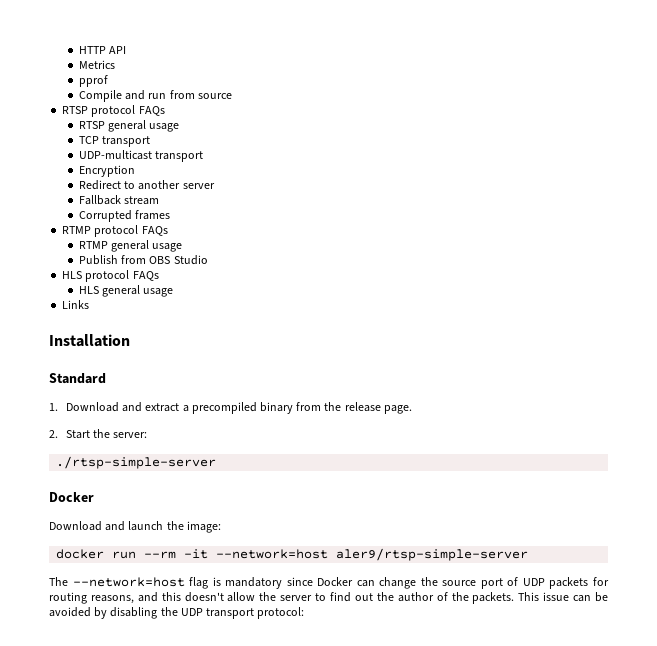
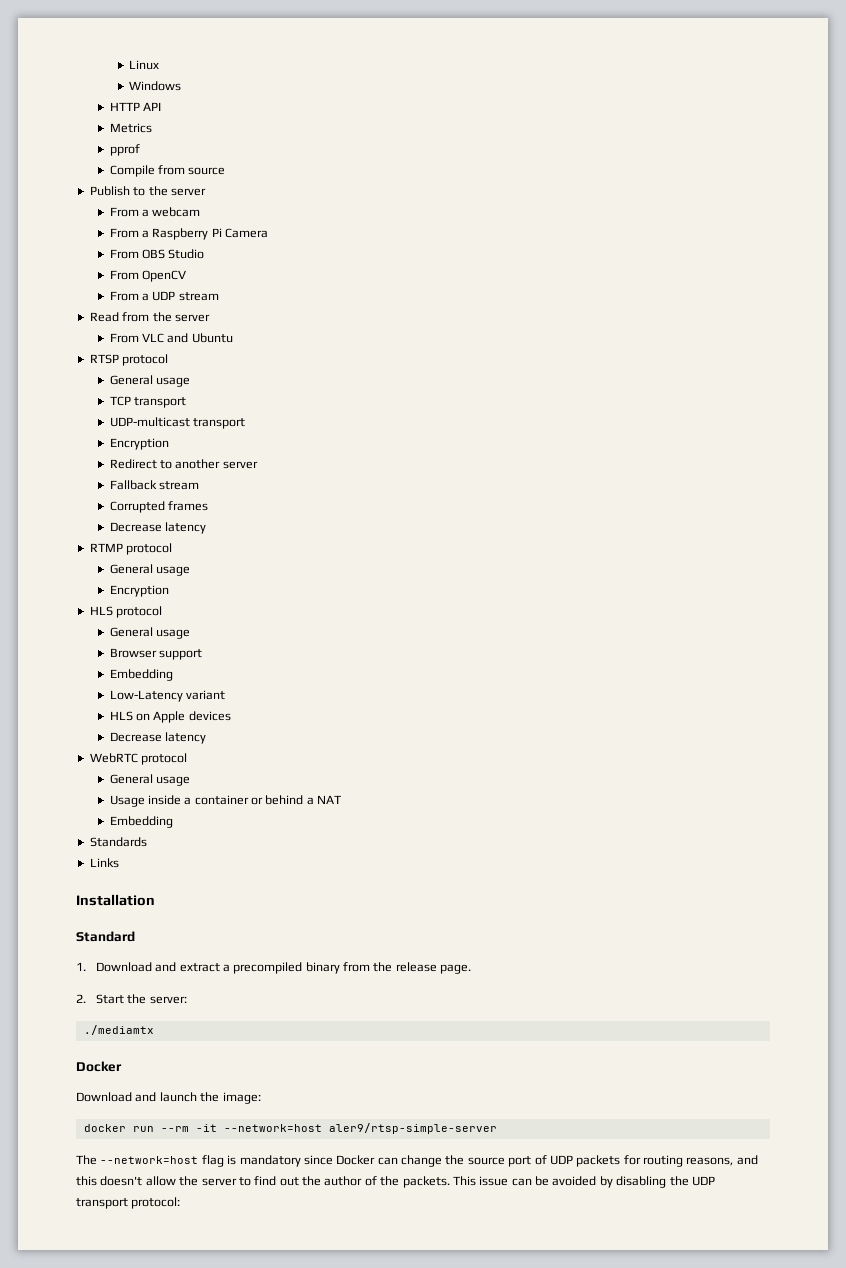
+ Linux
+ Windows
- Compile and run from source
+ Compile from source
+ Publish to the server
+ From a webcam
+ From a Raspberry Pi Camera
+ From OBS Studio
+ From OpenCV
+ From a UDP stream
+ Read from the server
+ From VLC and Ubuntu
- RTSP protocol FAQs
- RTSP general usage
+ RTSP protocol
+ General usage
  Corrupted frames
+ Decrease latency
- RTMP protocol FAQs
- RTMP general usage
- Publish from OBS Studio
- HLS protocol FAQs
- HLS general usage
+ RTMP protocol
+ General usage
+ Encryption
+ HLS protocol
+ General usage
+ Browser support
+ Embedding
+ Low-Latency variant
+ HLS on Apple devices
+ Decrease latency
+ WebRTC protocol
+ General usage
+ Usage inside a container or behind a NAT
+ Embedding
+ Standards
- ./rtsp-simple-server
+ ./mediamtx

